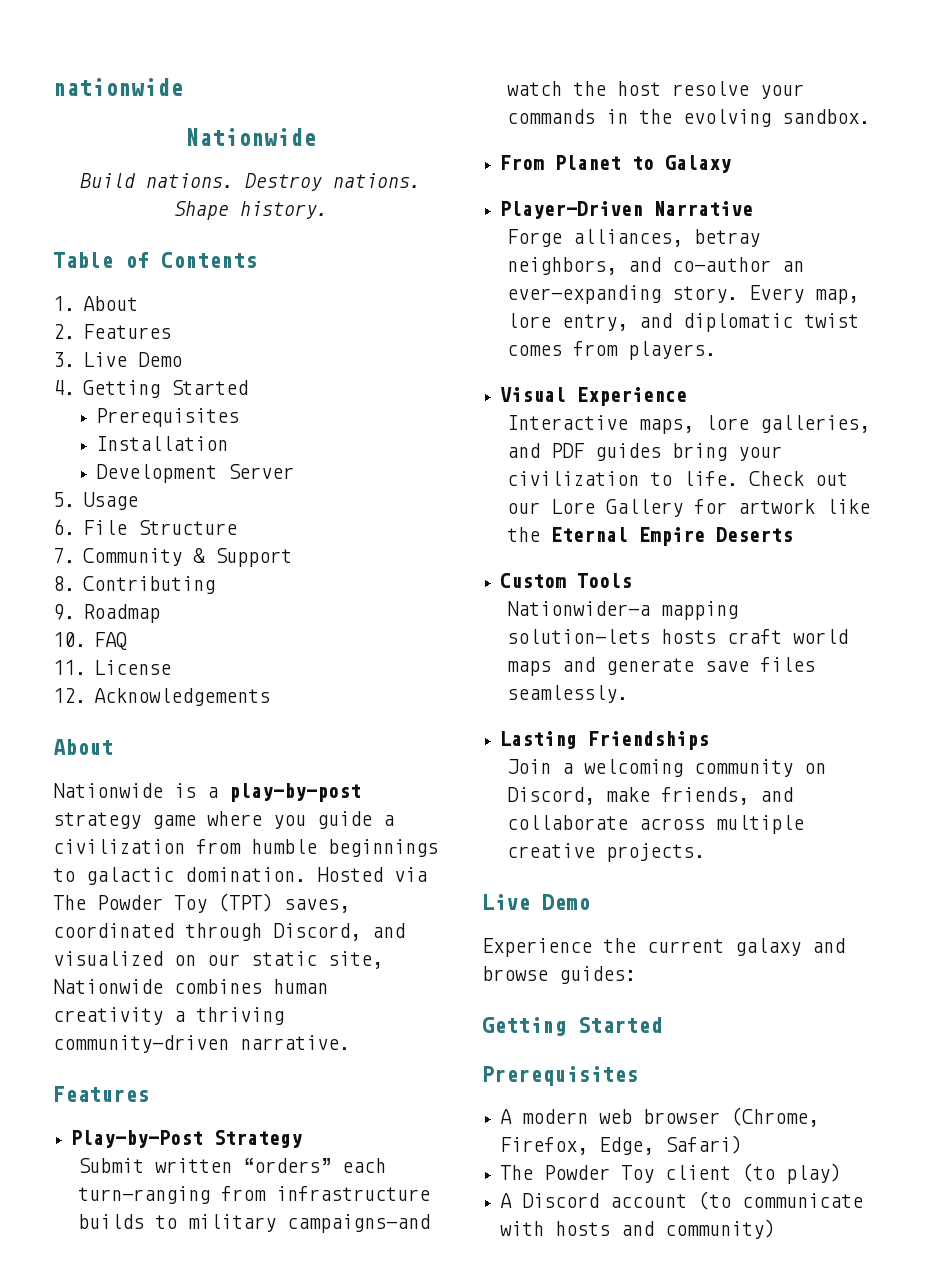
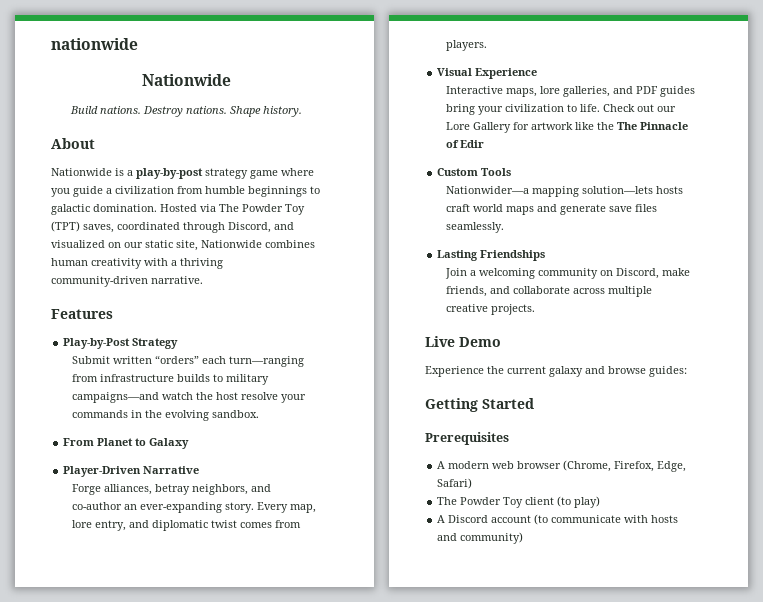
- Table of Contents
- 1. About
- 2. Features
- 3. Live Demo
- 4. Getting Started
- Prerequisites
- Installation
- Development Server
- 5. Usage
- 6. File Structure
- 7. Community & Support
- 8. Contributing
- 9. Roadmap
- 10. FAQ
- 11. License
- 12. Acknowledgements
- Hosted via The Powder Toy (TPT) saves, coordinated through Discord, and visualized on our static site, Nationwide combines human creativity a thriving community-driven narrative.
+ Hosted via The Powder Toy (TPT) saves, coordinated through Discord, and visualized on our static site, Nationwide combines human creativity with a thriving community-driven narrative.
- Check out our Lore Gallery for artwork like the Eternal Empire Deserts
+ Check out our Lore Gallery for artwork like the The Pinnacle of Edir

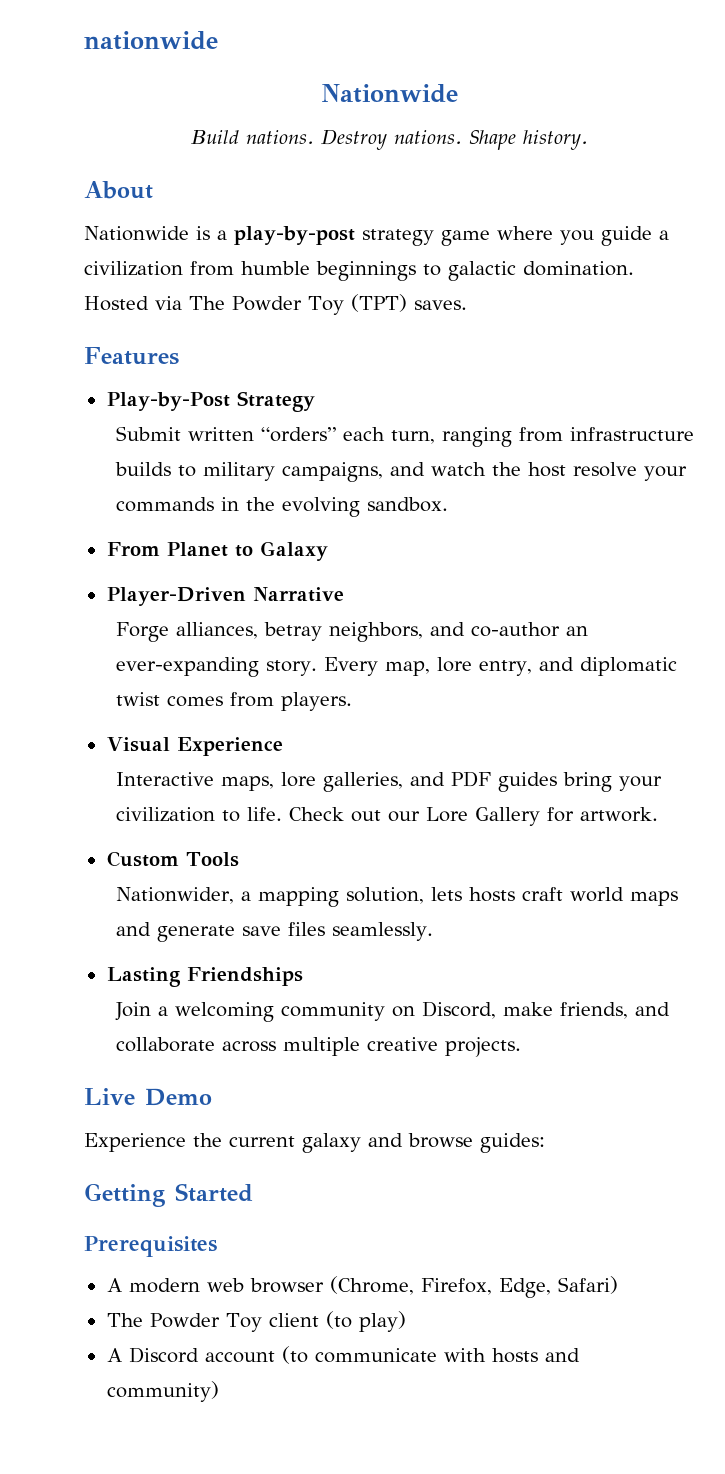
- Hosted via The Powder Toy (TPT) saves, coordinated through Discord, and visualized on our static site, Nationwide combines human creativity with a thriving community-driven narrative.
+ Hosted via The Powder Toy (TPT) saves.
- Submit written “orders” each turn—ranging from infrastructure builds to military campaigns—and watch the host resolve your commands in the evolving sandbox.
+ Submit written “orders” each turn, ranging from infrastructure builds to military campaigns, and watch the host resolve your commands in the evolving sandbox.
- Check out our Lore Gallery for artwork like the The Pinnacle of Edir
+ Check out our Lore Gallery for artwork.
  Custom Tools
- Nationwider—a mapping solution—lets hosts craft world maps and generate save files seamlessly.
+ Nationwider, a mapping solution, lets hosts craft world maps and generate save files seamlessly.

